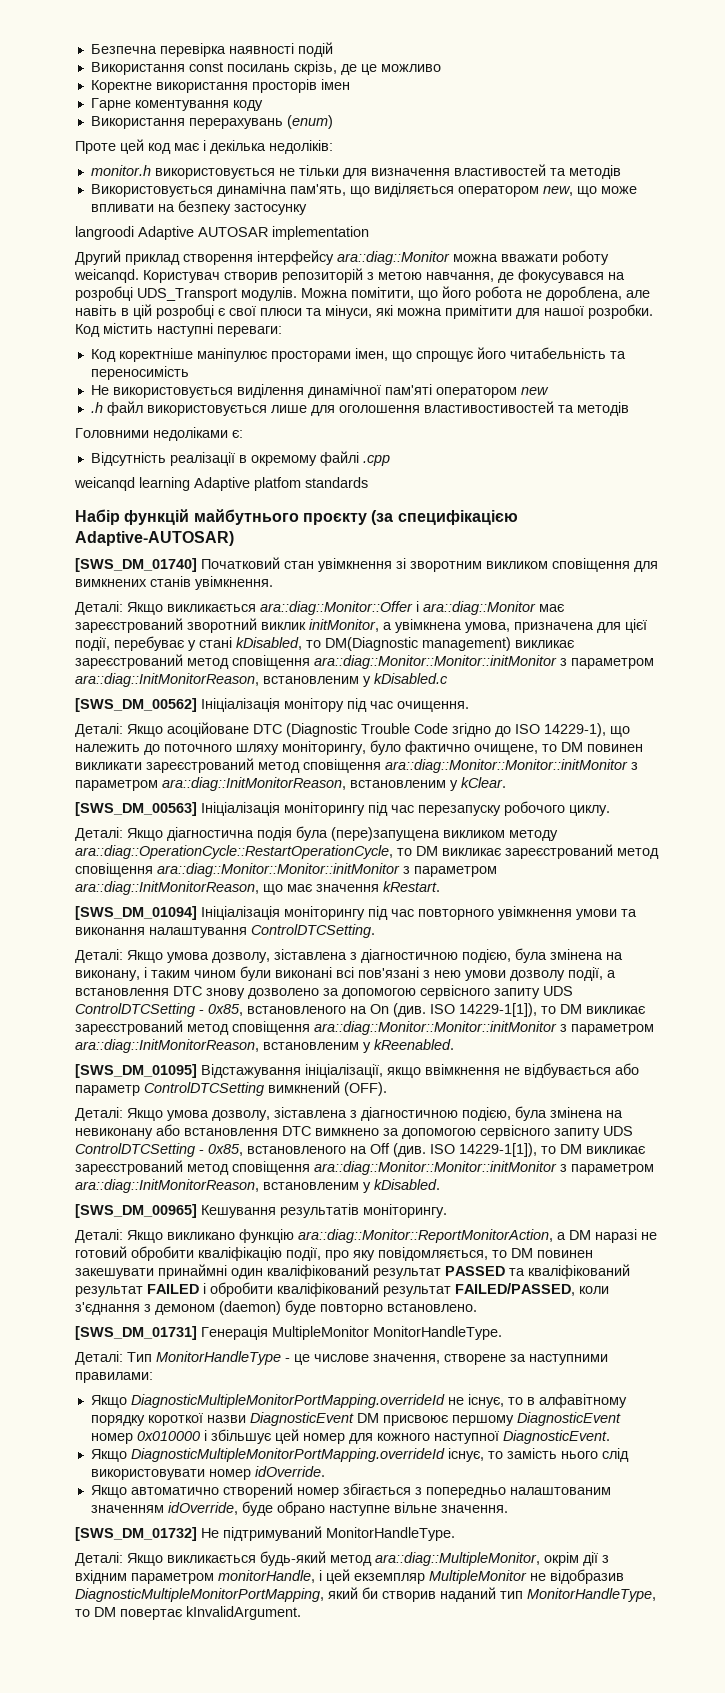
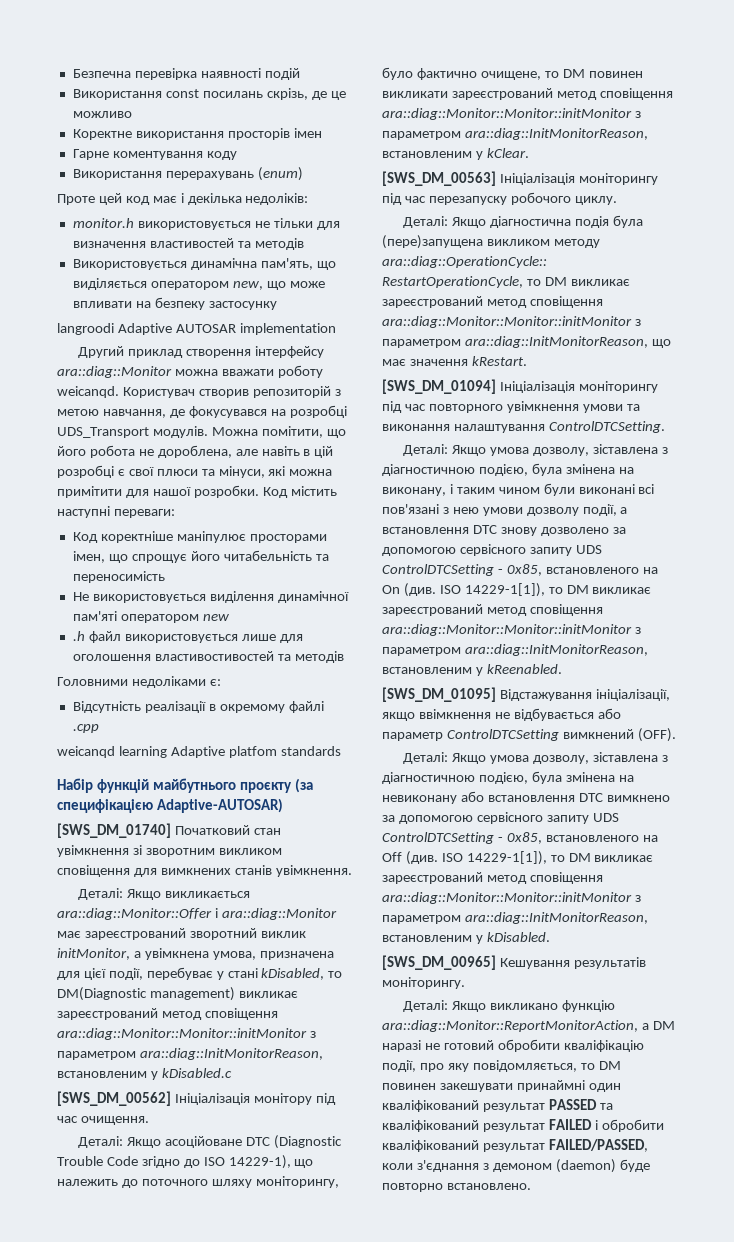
- [SWS_DM_01731] Генерація MultipleMonitor MonitorHandleType.
- Деталі: Тип MonitorHandleType - це числове значення, створене за наступними правилами:
- Якщо DiagnosticMultipleMonitorPortMapping.overrideId не існує, то в алфавітному порядку короткої назви DiagnosticEvent DM присвоює першому DiagnosticEvent номер 0x010000 і збільшує цей номер для кожного наступної DiagnosticEvent.
- Якщо DiagnosticMultipleMonitorPortMapping.overrideId існує, то замість нього слід використовувати номер idOverride.
- Якщо автоматично створений номер збігається з попередньо налаштованим значенням idOverride, буде обрано наступне вільне значення.
- [SWS_DM_01732] Не підтримуваний MonitorHandleType.
- Деталі: Якщо викликається будь-який метод ara::diag::MultipleMonitor, окрім дії з вхідним параметром monitorHandle, і цей екземпляр MultipleMonitor не відобразив DiagnosticMultipleMonitorPortMapping, який би створив наданий тип MonitorHandleType, то DM повертає kInvalidArgument.

